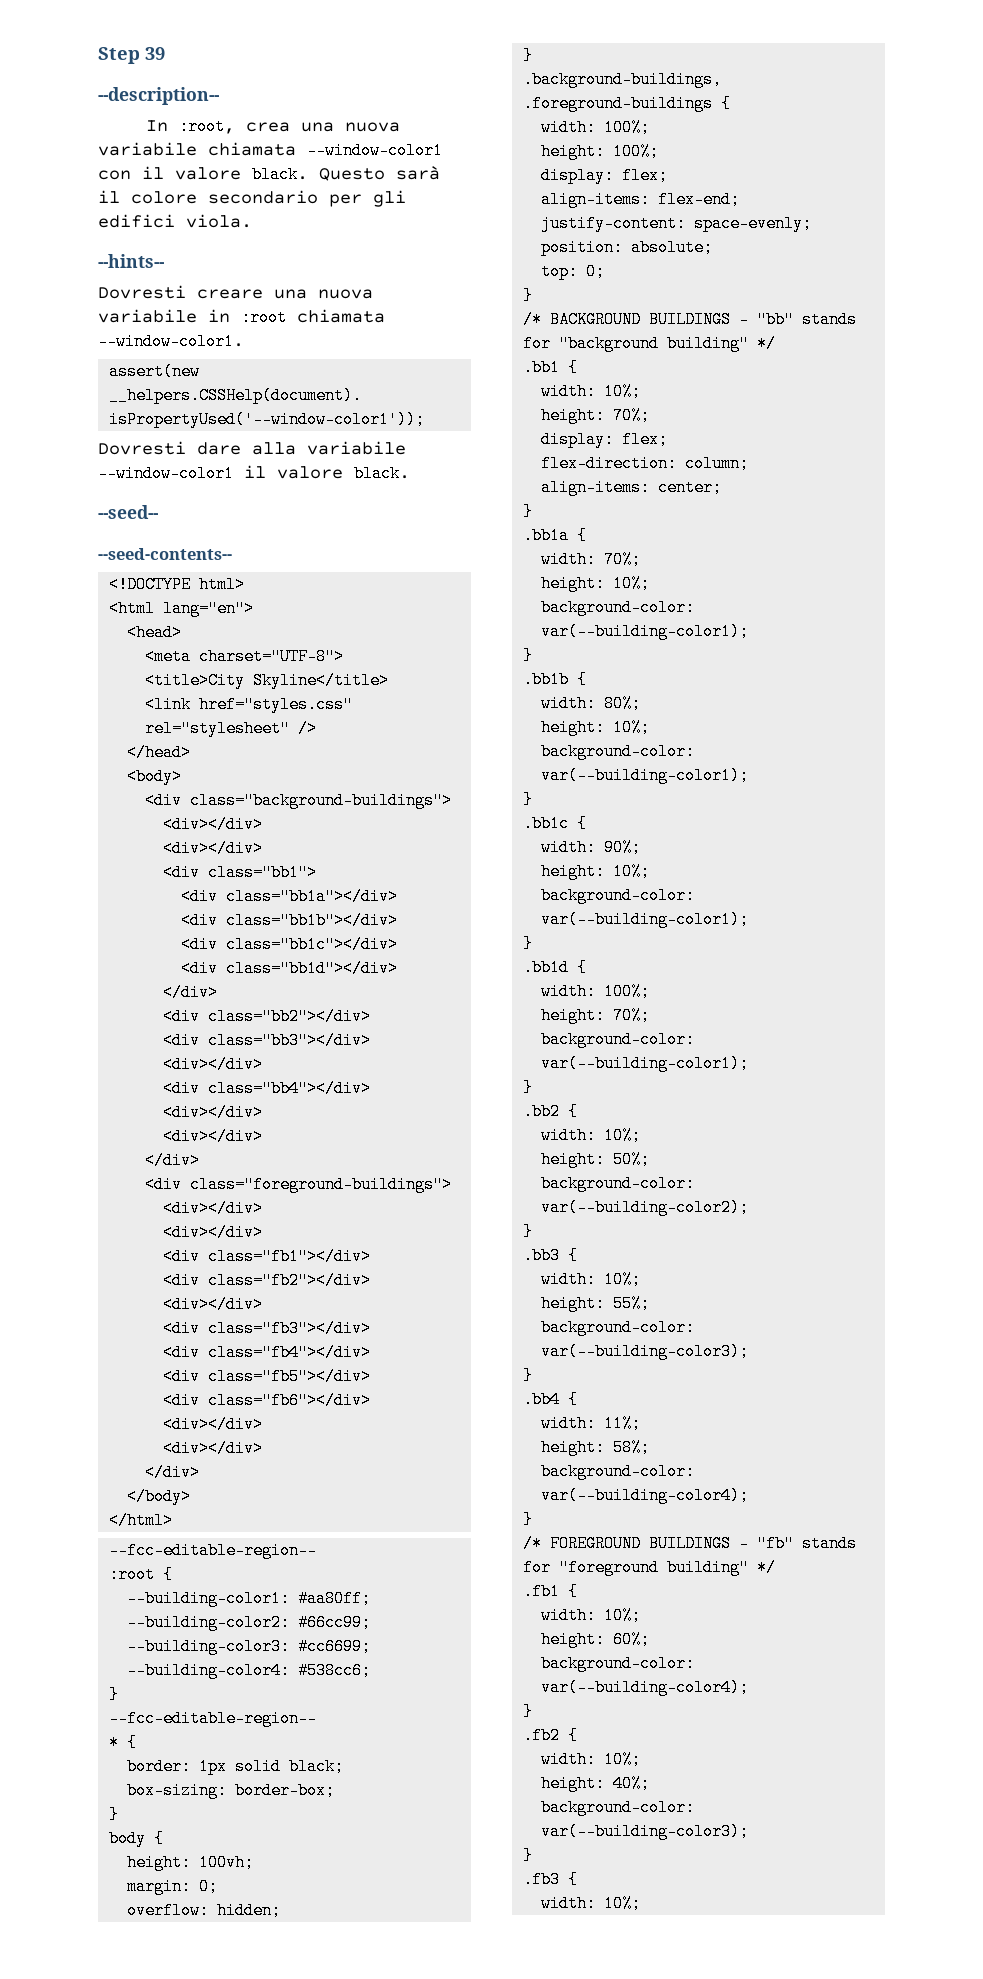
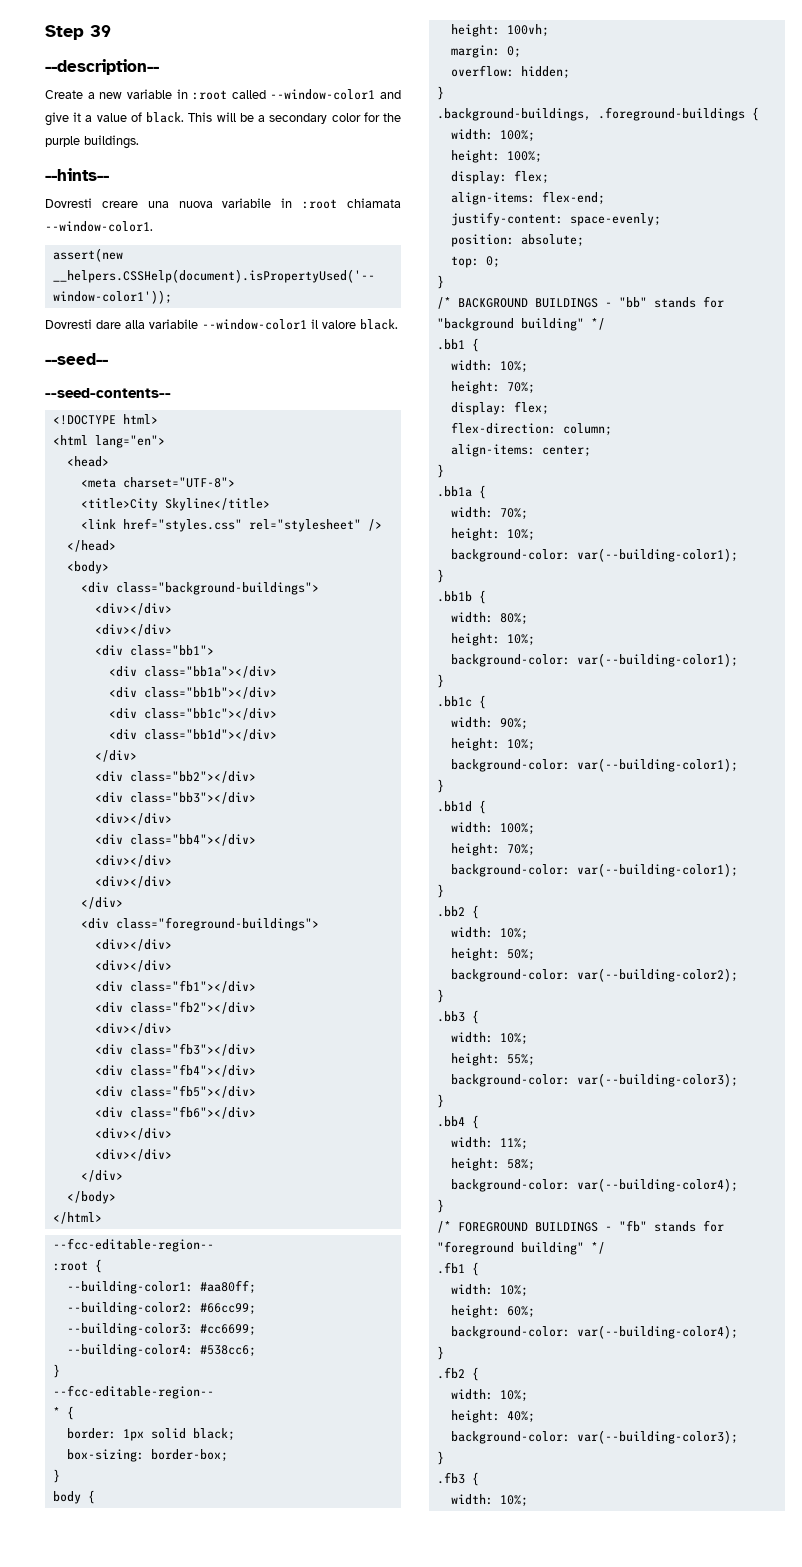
- In :root, crea una nuova variabile chiamata --window-color1 con il valore black. Questo sarà il colore secondario per gli edifici viola.
+ Create a new variable in :root called --window-color1 and give it a value of black. This will be a secondary color for the purple buildings.

